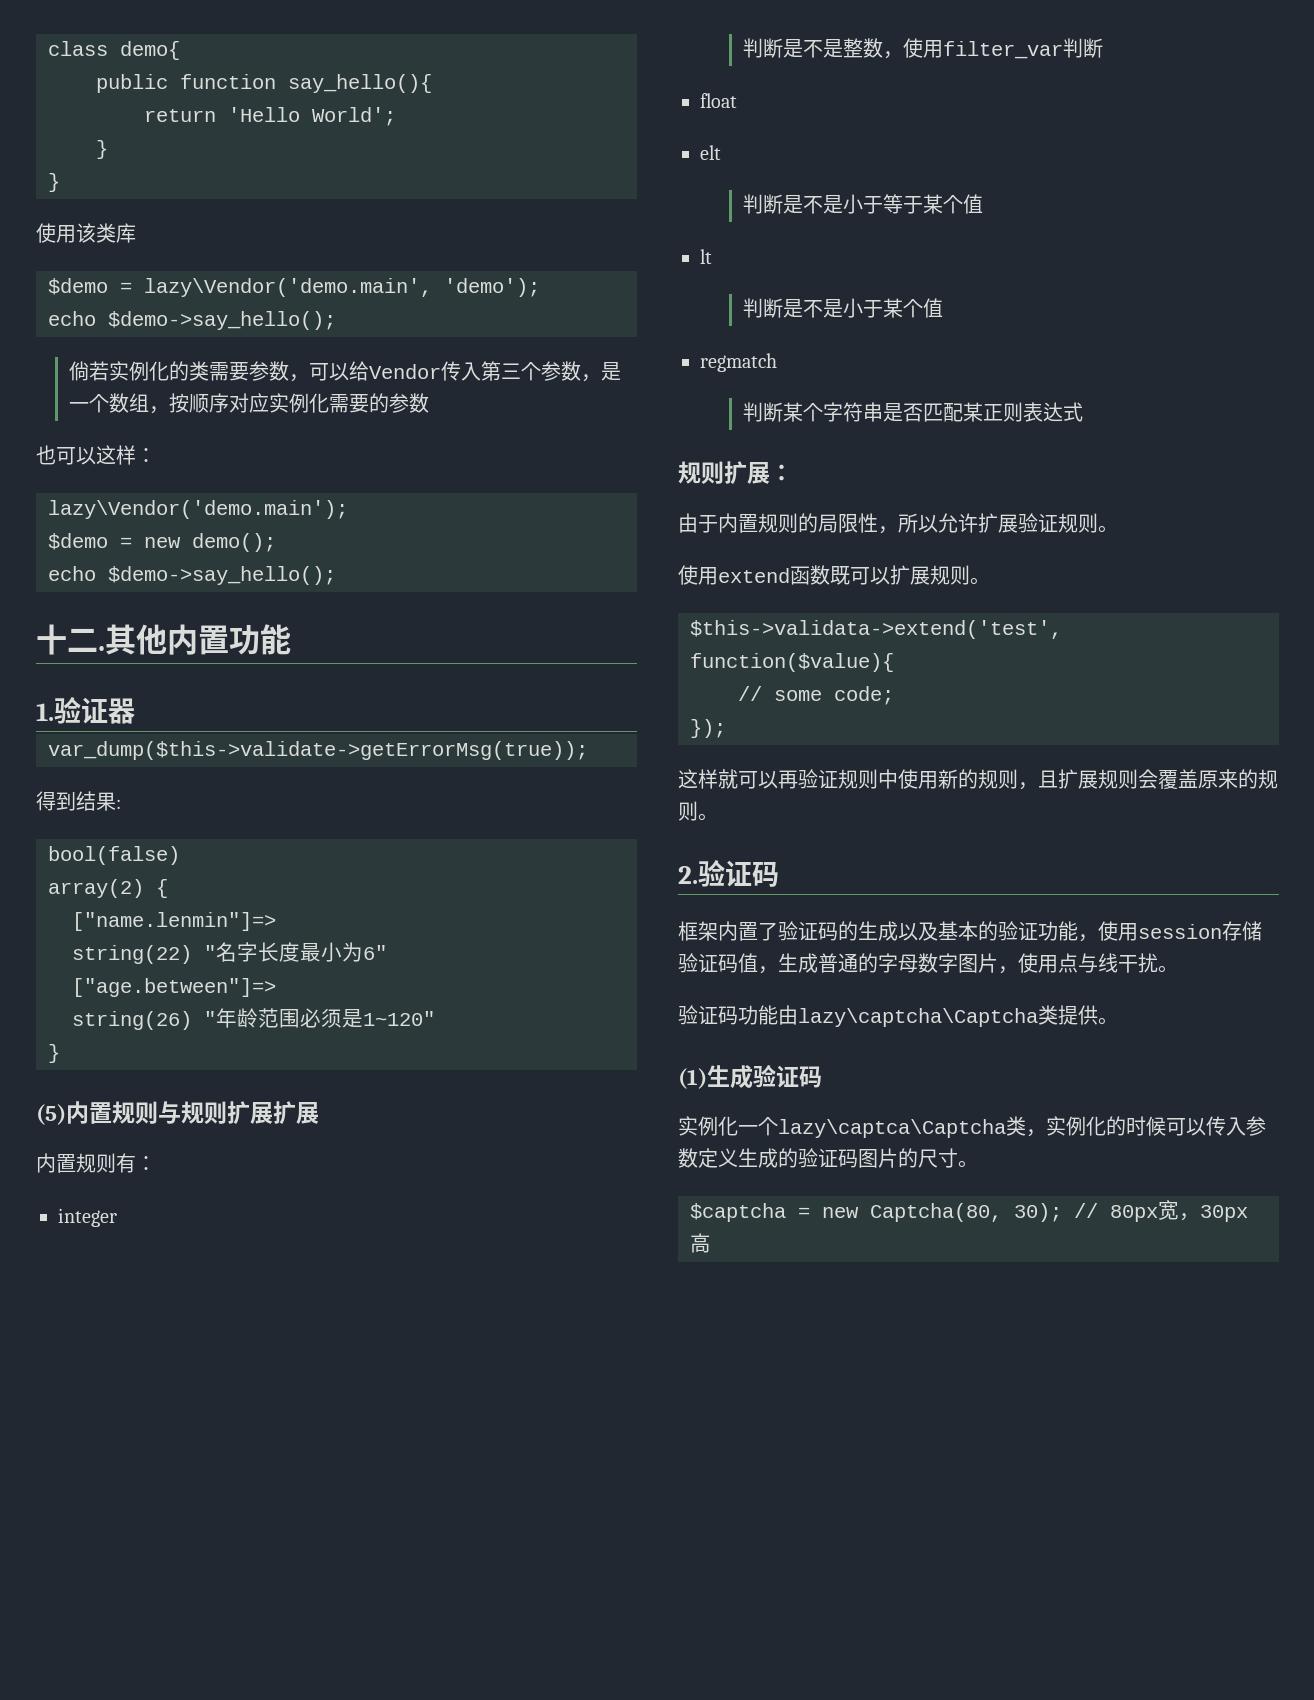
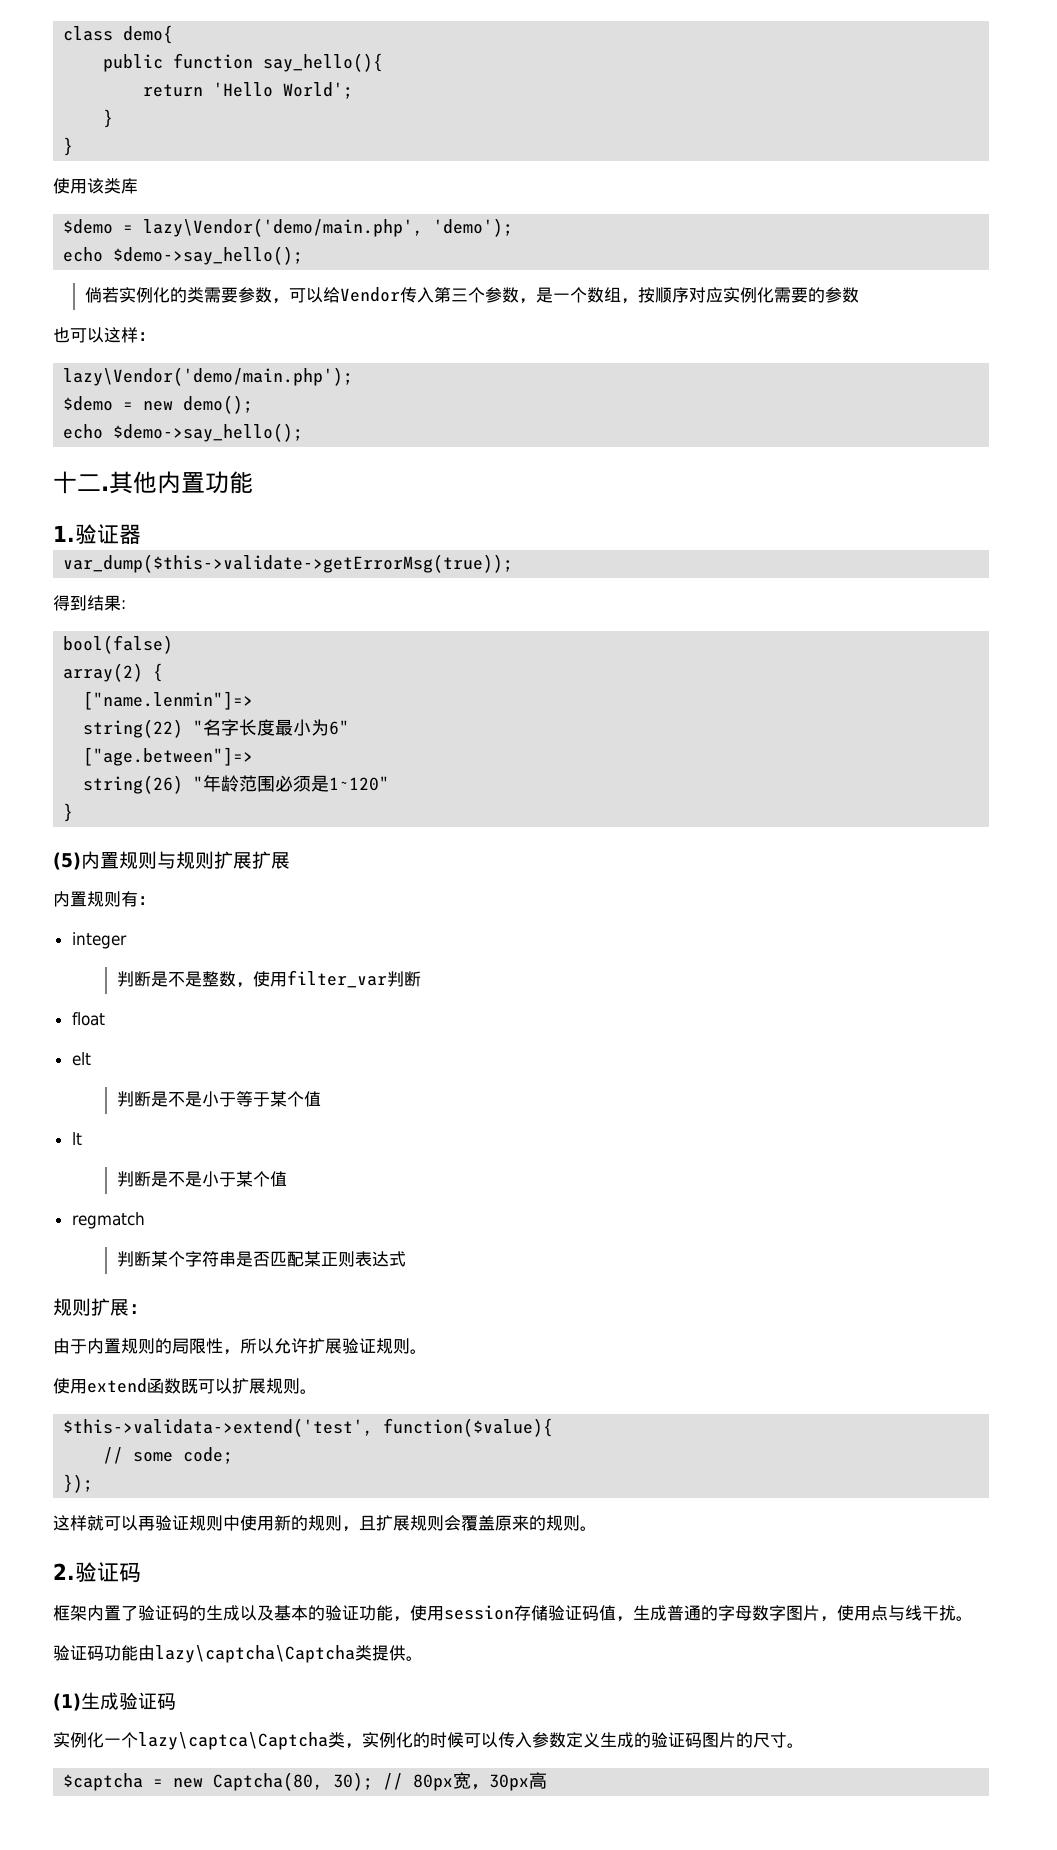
- $demo = lazy\Vendor('demo.main', 'demo');
+ $demo = lazy\Vendor('demo/main.php', 'demo');
- lazy\Vendor('demo.main');
+ lazy\Vendor('demo/main.php');

